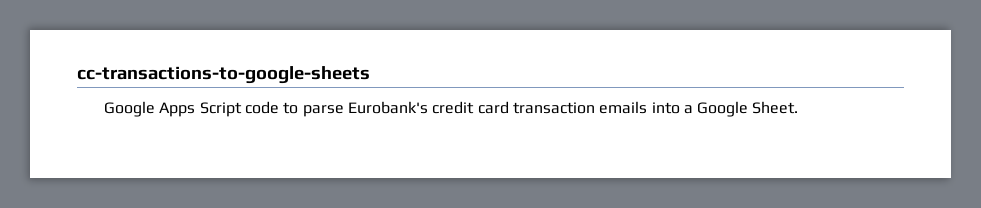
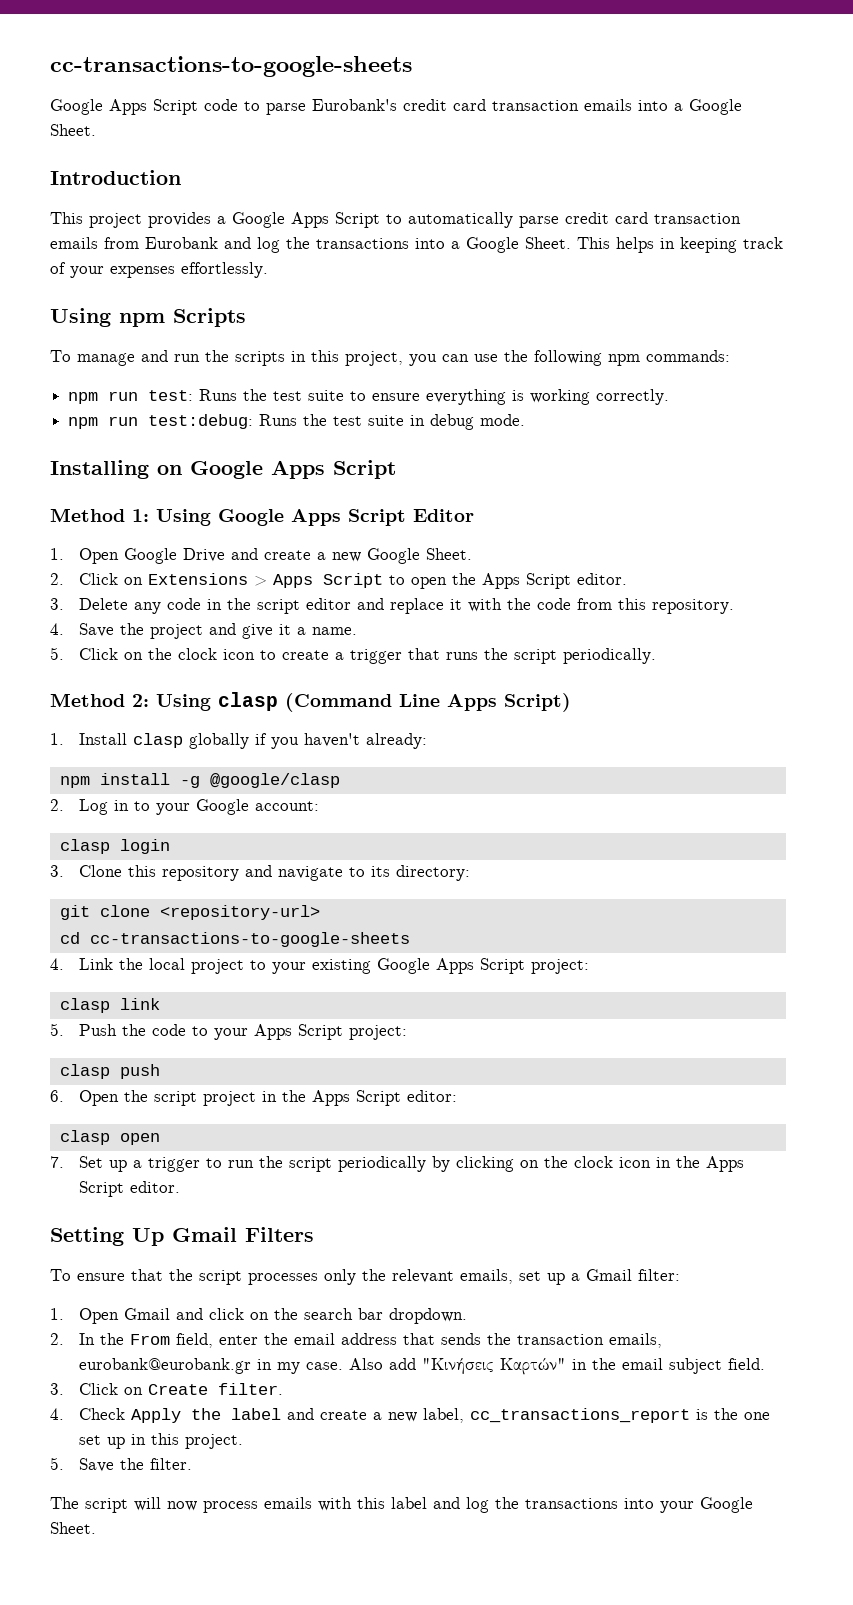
+ Introduction
+ This project provides a Google Apps Script to automatically parse credit card transaction emails from Eurobank and log the transactions into a Google Sheet. This helps in keeping track of your expenses effortlessly.
+ Using npm Scripts
+ To manage and run the scripts in this project, you can use the following npm commands:
+ npm run test: Runs the test suite to ensure everything is working correctly.
+ npm run test:debug: Runs the test suite in debug mode.
+ Installing on Google Apps Script
+ Method 1: Using Google Apps Script Editor
+ 1. Open Google Drive and create a new Google Sheet.
+ 2. Click on Extensions > Apps Script to open the Apps Script editor.
+ 3. Delete any code in the script editor and replace it with the code from this repository.
+ 4. Save the project and give it a name.
+ 5. Click on the clock icon to create a trigger that runs the script periodically.
+ Method 2: Using clasp (Command Line Apps Script)
+ 1. Install clasp globally if you haven't already:
+ npm install -g @google/clasp
+ 2. Log in to your Google account:
+ clasp login
+ 3. Clone this repository and navigate to its directory:
+ git clone <repository-url>
+ cd cc-transactions-to-google-sheets
+ 4. Link the local project to your existing Google Apps Script project:
+ clasp link
+ 5. Push the code to your Apps Script project:
+ clasp push
+ 6. Open the script project in the Apps Script editor:
+ clasp open
+ 7. Set up a trigger to run the script periodically by clicking on the clock icon in the Apps Script editor.
+ Setting Up Gmail Filters
+ To ensure that the script processes only the relevant emails, set up a Gmail filter:
+ 1. Open Gmail and click on the search bar dropdown.
+ 2. In the From field, enter the email address that sends the transaction emails, eurobank@eurobank.gr in my case. Also add "Κινήσεις Καρτών" in the email subject field.
+ 3. Click on Create filter.
+ 4. Check Apply the label and create a new label, cc_transactions_report is the one set up in this project.
+ 5. Save the filter.
+ The script will now process emails with this label and log the transactions into your Google Sheet.

